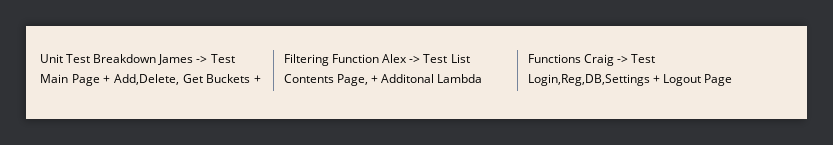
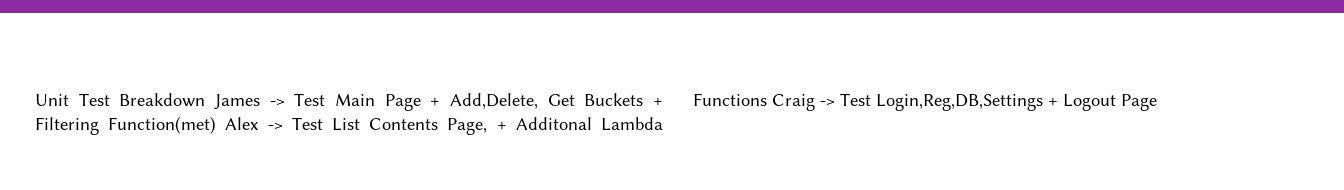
- Unit Test Breakdown James -> Test Main Page + Add,Delete, Get Buckets + Filtering Function Alex -> Test List Contents Page, + Additonal Lambda Functions Craig -> Test Login,Reg,DB,Settings + Logout Page
+ Unit Test Breakdown James -> Test Main Page + Add,Delete, Get Buckets + Filtering Function(met) Alex -> Test List Contents Page, + Additonal Lambda Functions Craig -> Test Login,Reg,DB,Settings + Logout Page

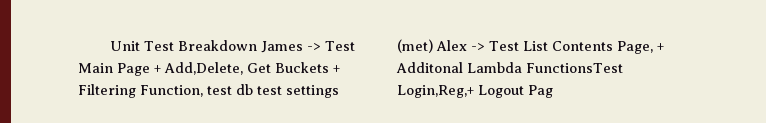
- Unit Test Breakdown James -> Test Main Page + Add,Delete, Get Buckets + Filtering Function(met) Alex -> Test List Contents Page, + Additonal Lambda Functions Craig -> Test Login,Reg,DB,Settings + Logout Page
+ Unit Test Breakdown James -> Test Main Page + Add,Delete, Get Buckets + Filtering Function, test db test settings (met) Alex -> Test List Contents Page, + Additonal Lambda FunctionsTest Login,Reg,+ Logout Pag

